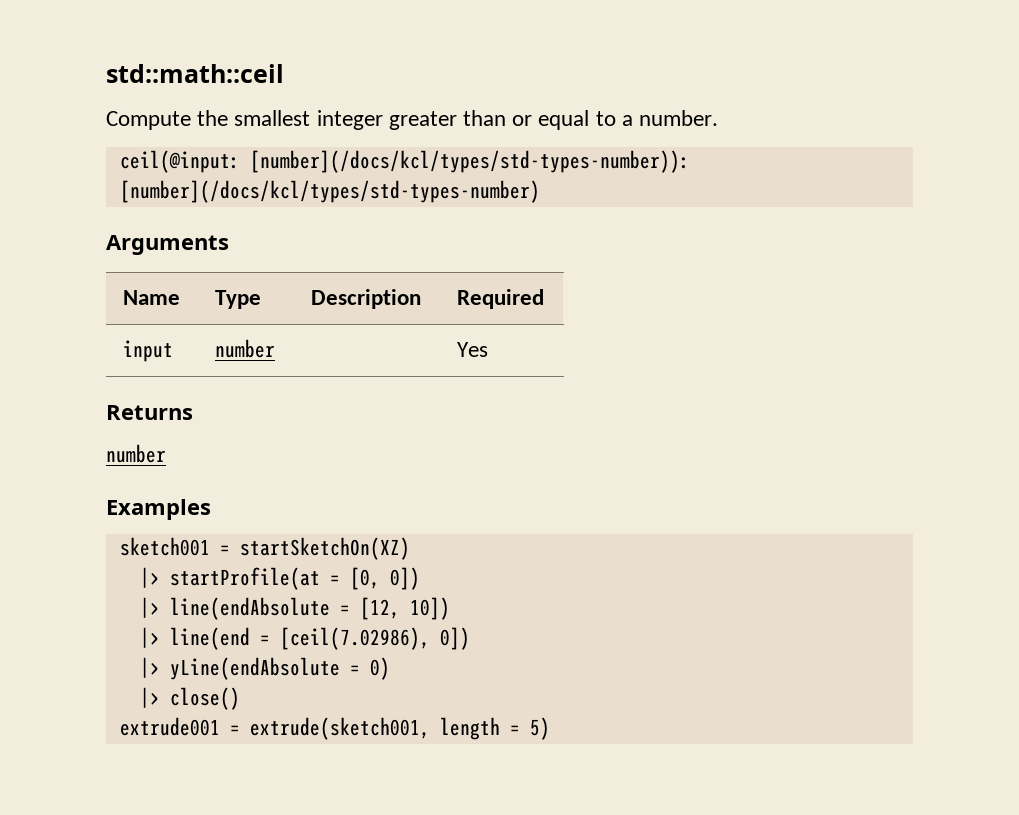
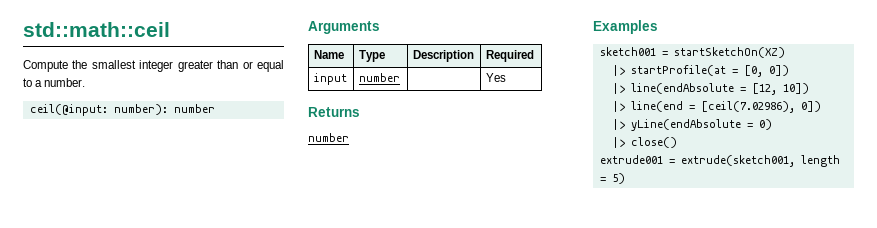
- ceil(@input: [number](/docs/kcl/types/std-types-number)): [number](/docs/kcl/types/std-types-number)
+ ceil(@input: number): number

